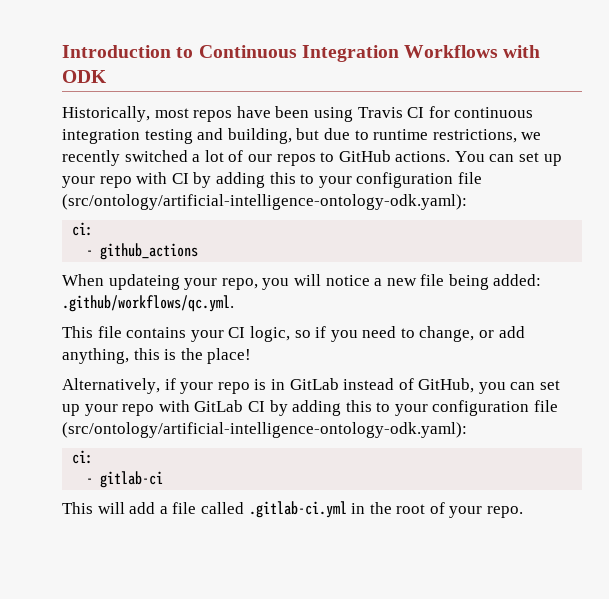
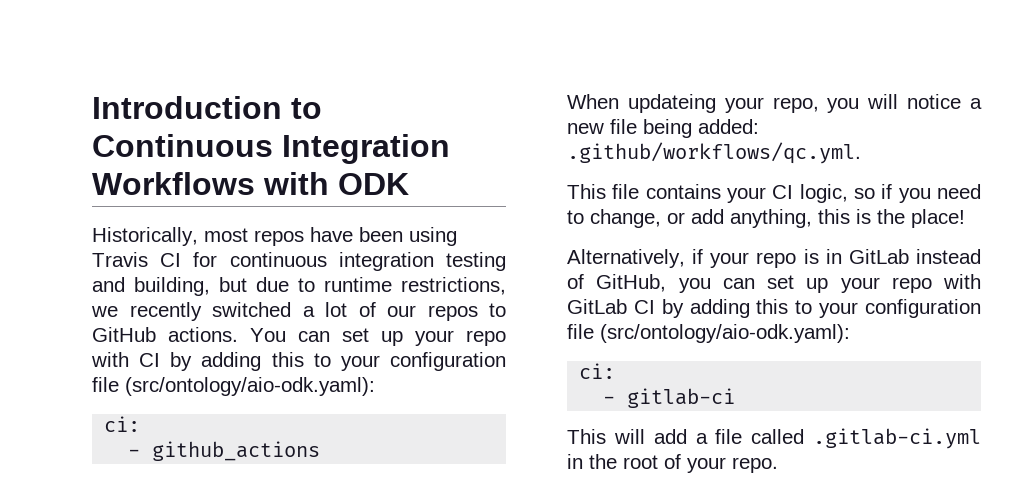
- You can set up your repo with CI by adding this to your configuration file (src/ontology/artificial-intelligence-ontology-odk.yaml):
+ You can set up your repo with CI by adding this to your configuration file (src/ontology/aio-odk.yaml):
- Alternatively, if your repo is in GitLab instead of GitHub, you can set up your repo with GitLab CI by adding this to your configuration file (src/ontology/artificial-intelligence-ontology-odk.yaml):
+ Alternatively, if your repo is in GitLab instead of GitHub, you can set up your repo with GitLab CI by adding this to your configuration file (src/ontology/aio-odk.yaml):

